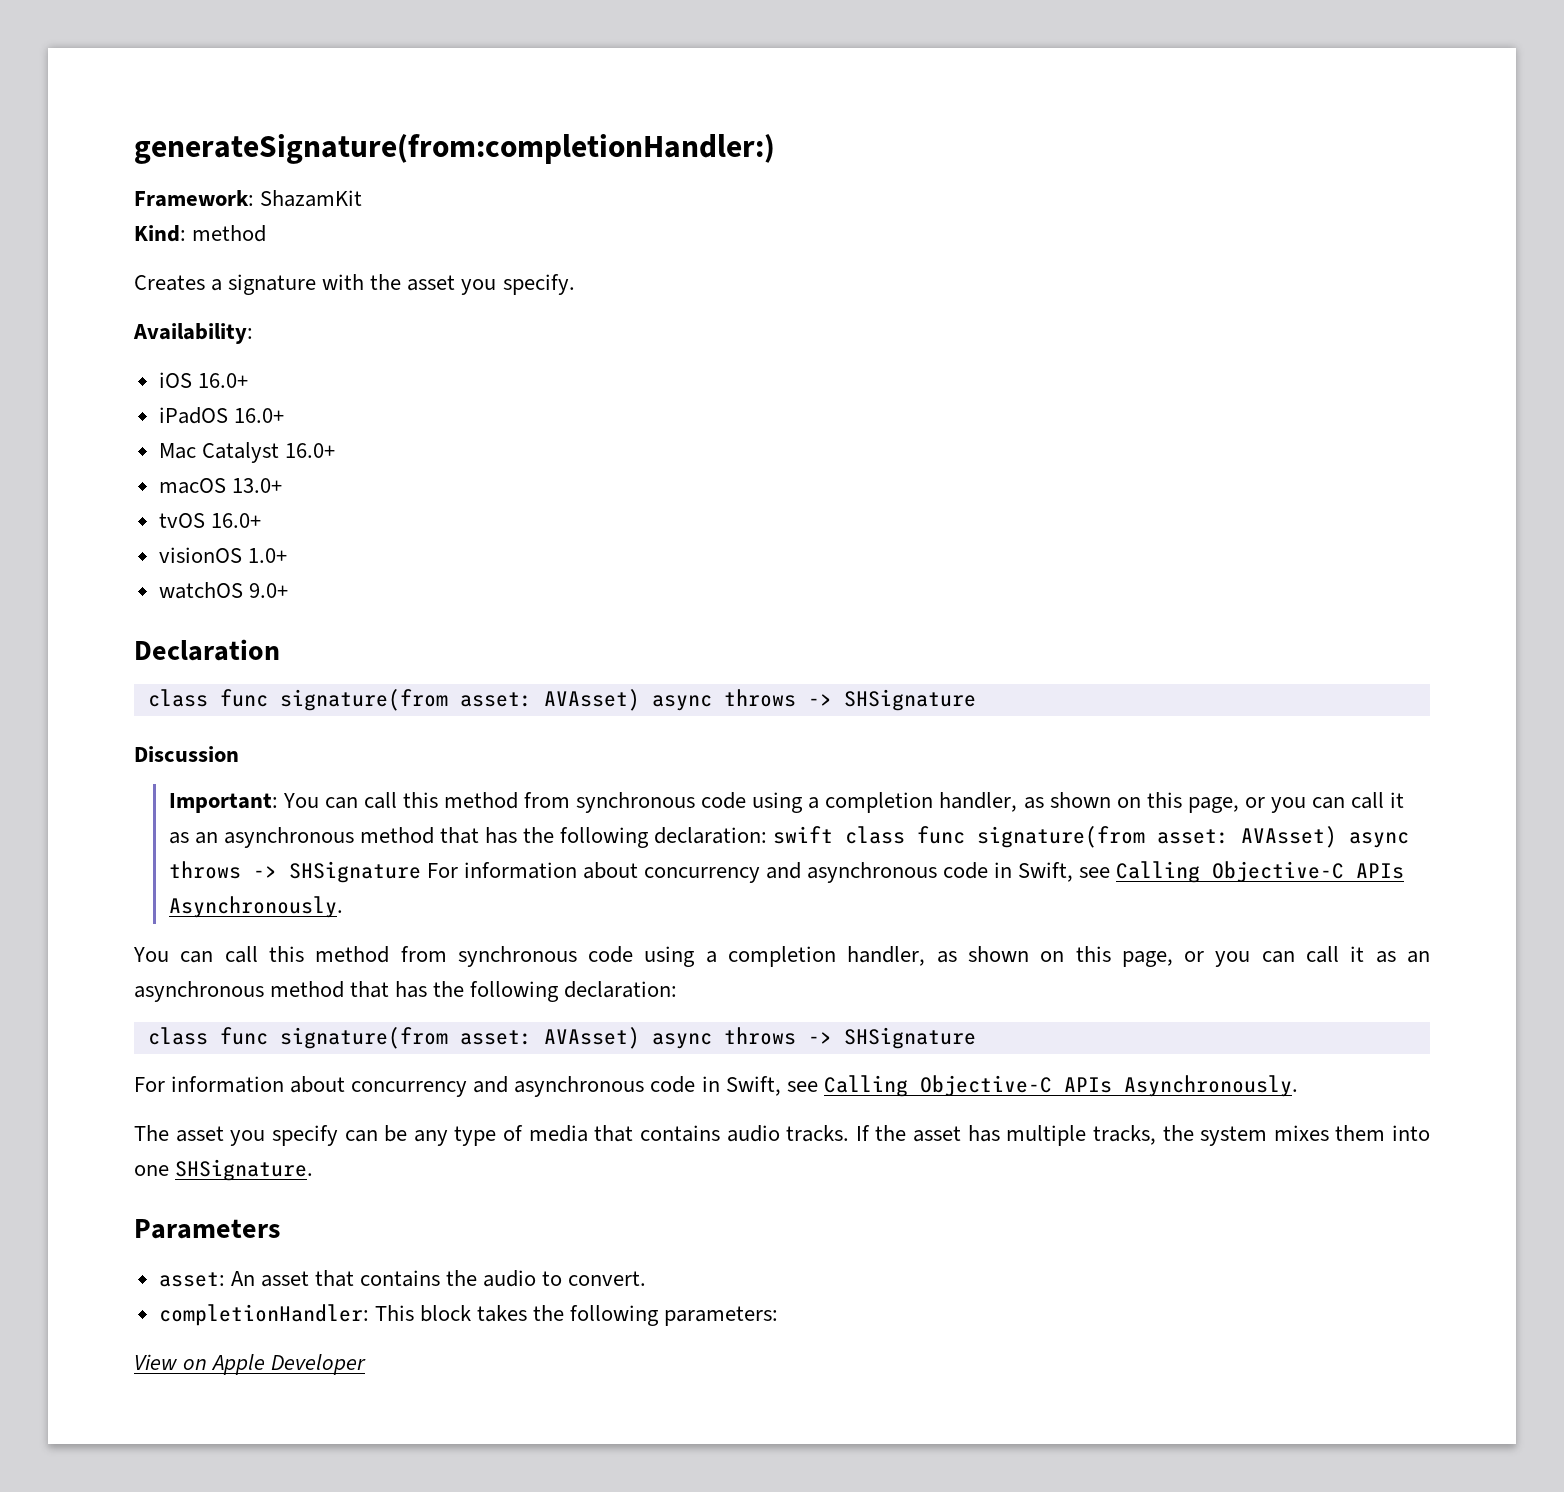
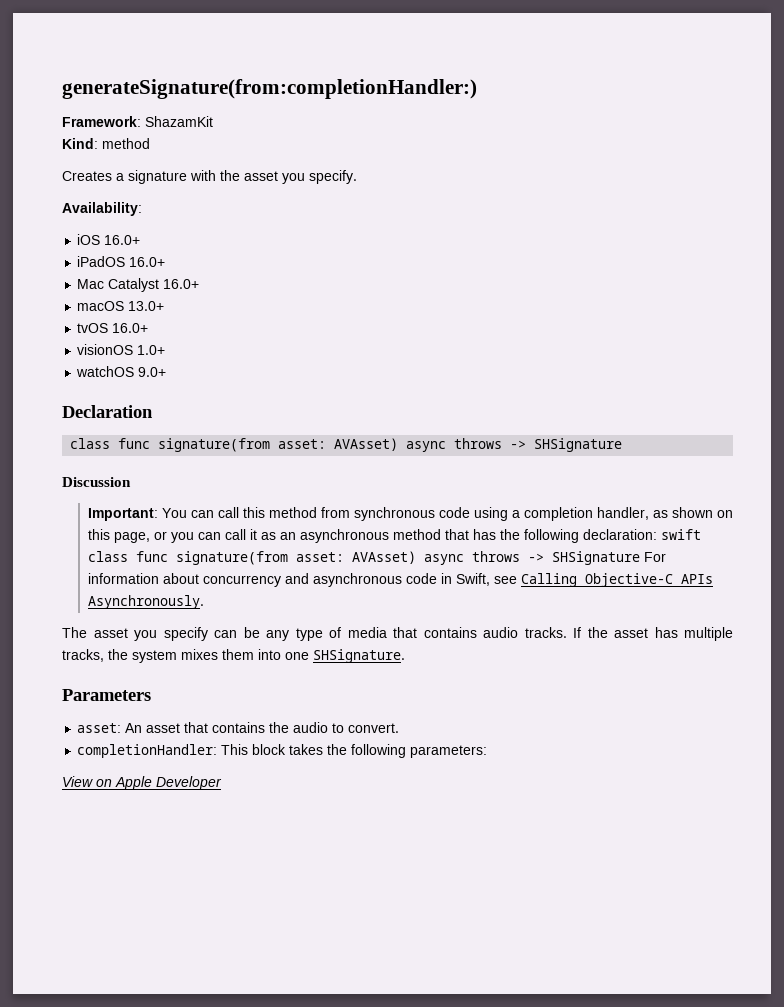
  Important: You can call this method from synchronous code using a completion handler, as shown on this page, or you can call it as an asynchronous method that has the following declaration: swift class func signature(from asset: AVAsset) async throws -> SHSignature For information about concurrency and asynchronous code in Swift, see Calling Objective-C APIs Asynchronously.
- You can call this method from synchronous code using a completion handler, as shown on this page, or you can call it as an asynchronous method that has the following declaration:
- class func signature(from asset: AVAsset) async throws -> SHSignature
- For information about concurrency and asynchronous code in Swift, see Calling Objective-C APIs Asynchronously.

